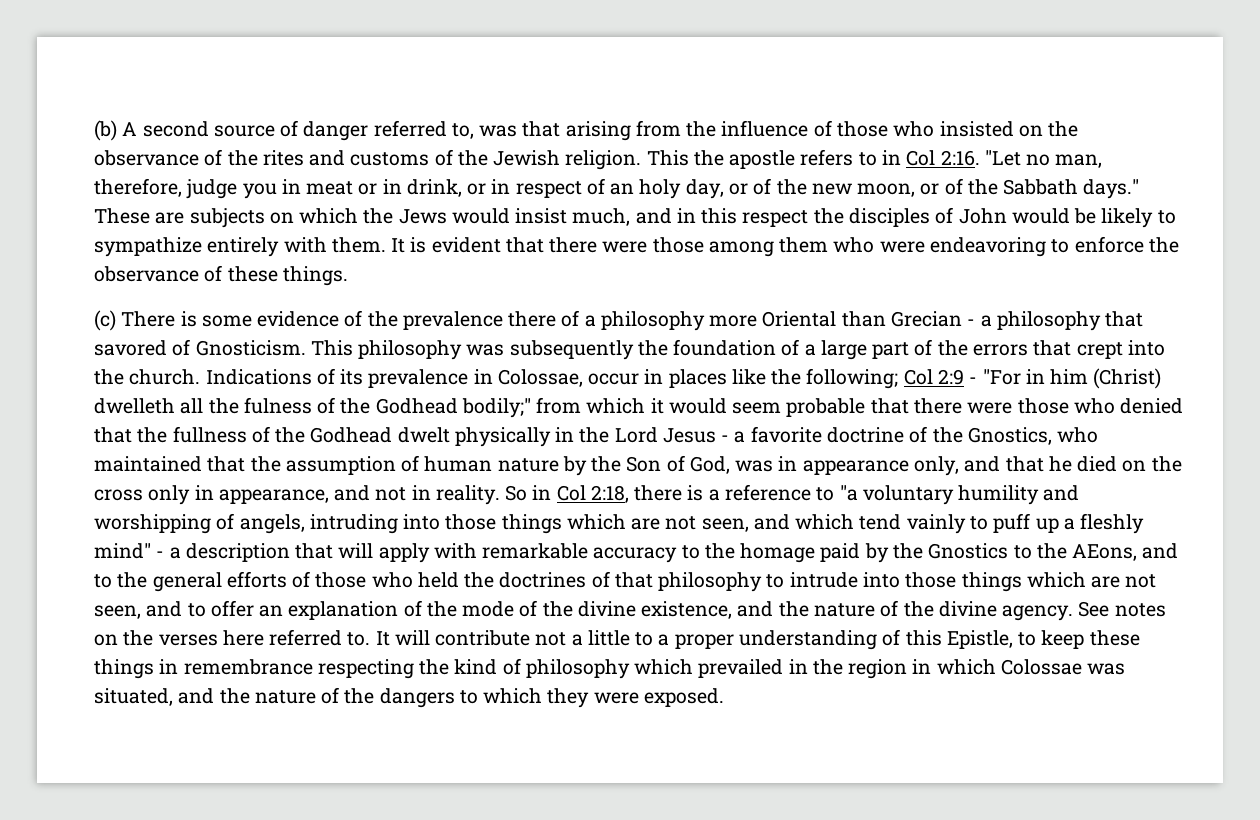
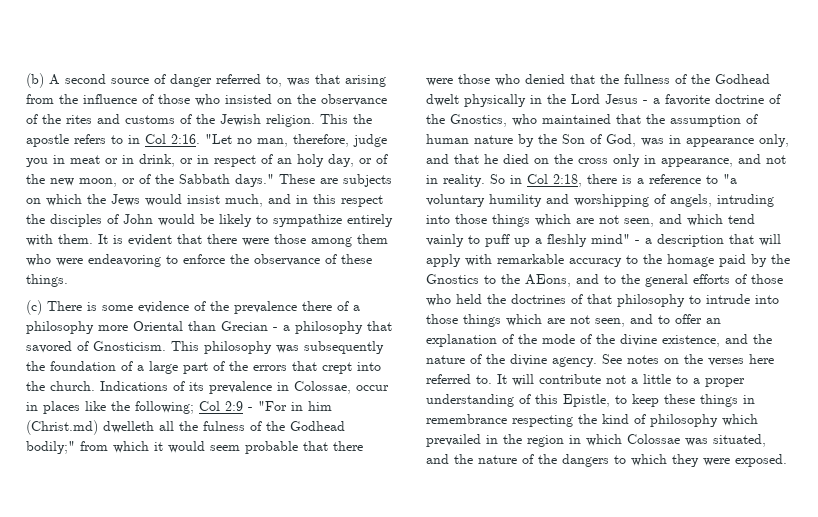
- Col 2:9 - "For in him (Christ) dwelleth all the fulness of the Godhead bodily;"
+ Col 2:9 - "For in him (Christ.md) dwelleth all the fulness of the Godhead bodily;"

